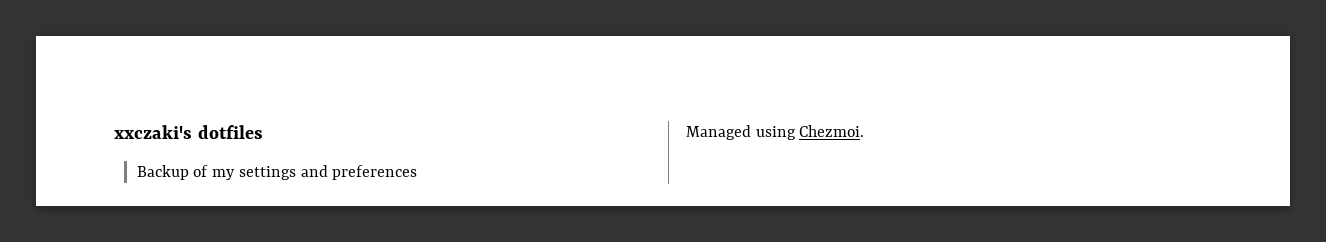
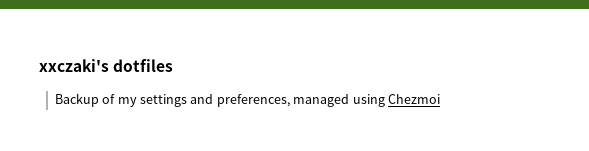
- Backup of my settings and preferences
- Managed using Chezmoi.
+ Backup of my settings and preferences, managed using Chezmoi

